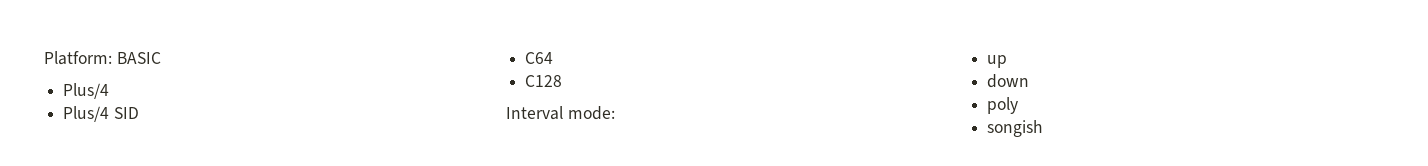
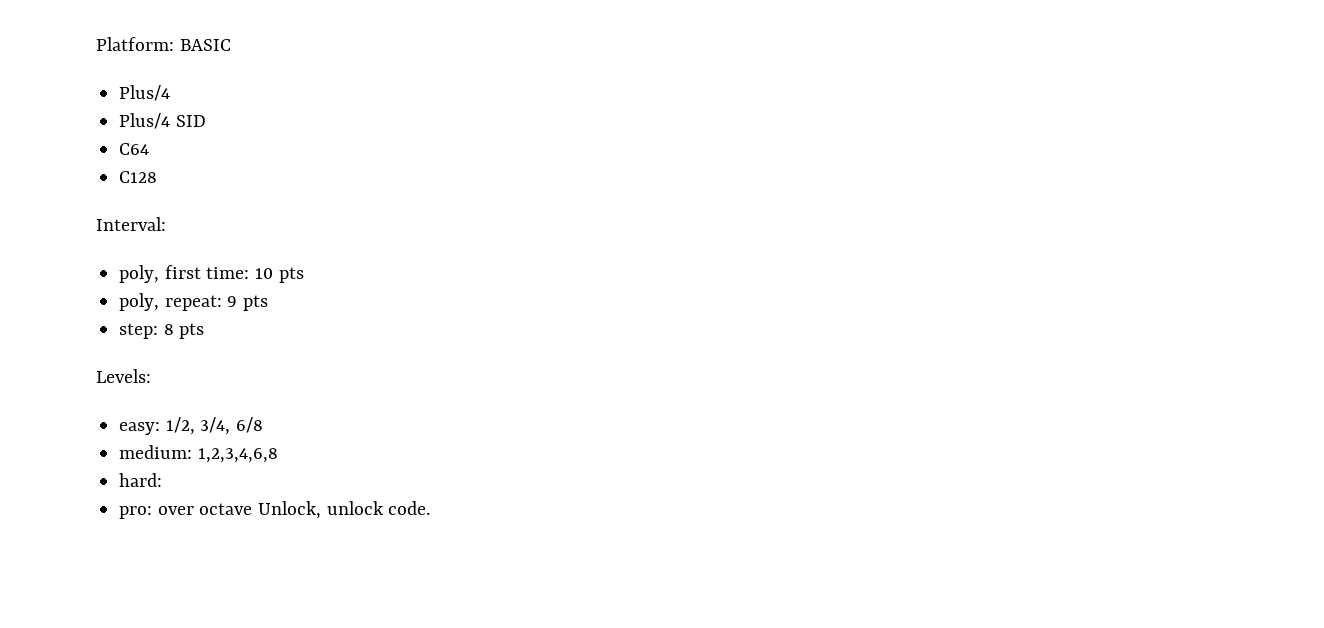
- Interval mode:
- up
- down
- poly
- songish
+ Interval:
+ poly, first time: 10 pts
+ poly, repeat: 9 pts
+ step: 8 pts
+ Levels:
+ easy: 1/2, 3/4, 6/8
+ medium: 1,2,3,4,6,8
+ hard:
+ pro: over octave Unlock, unlock code.

